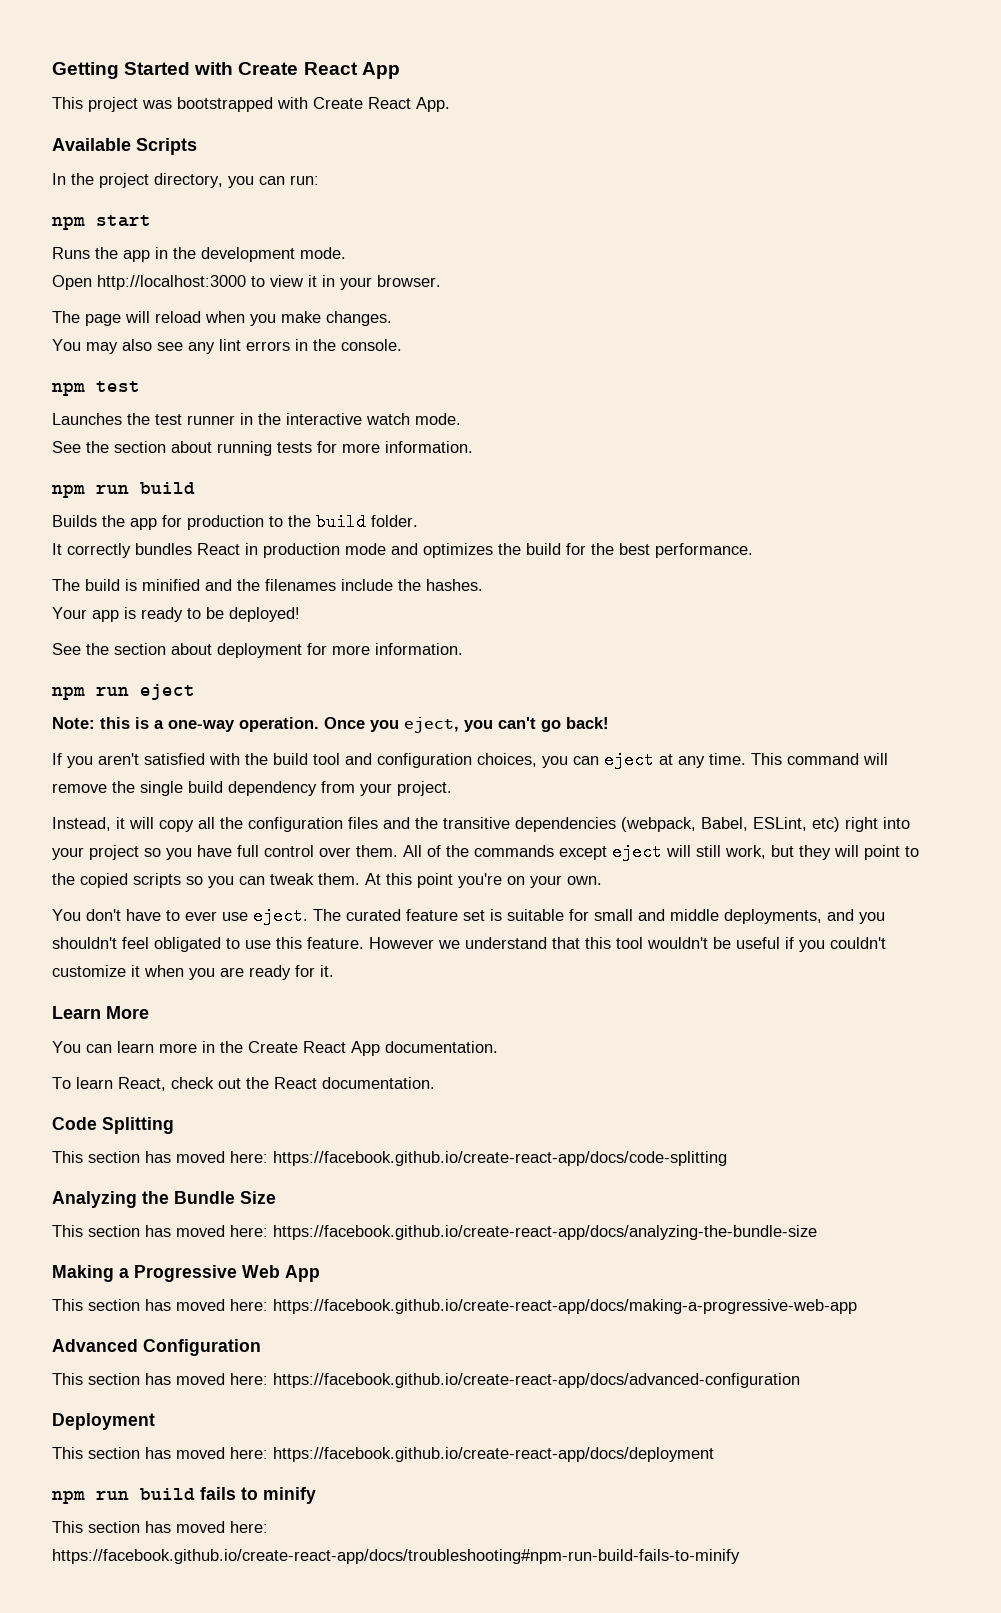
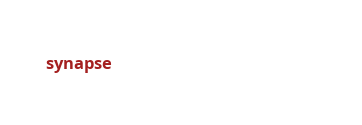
- Getting Started with Create React App
- This project was bootstrapped with Create React App.
- Available Scripts
- In the project directory, you can run:
- npm start
- Runs the app in the development mode.
- Open http://localhost:3000 to view it in your browser.
- The page will reload when you make changes.
- You may also see any lint errors in the console.
- npm test
- Launches the test runner in the interactive watch mode.
- See the section about running tests for more information.
- npm run build
- Builds the app for production to the build folder.
- It correctly bundles React in production mode and optimizes the build for the best performance.
- The build is minified and the filenames include the hashes.
- Your app is ready to be deployed!
- See the section about deployment for more information.
- npm run eject
- Note: this is a one-way operation. Once you eject, you can't go back!
- If you aren't satisfied with the build tool and configuration choices, you can eject at any time. This command will remove the single build dependency from your project.
- Instead, it will copy all the configuration files and the transitive dependencies (webpack, Babel, ESLint, etc) right into your project so you have full control over them. All of the commands except eject will still work, but they will point to the copied scripts so you can tweak them. At this point you're on your own.
- You don't have to ever use eject. The curated feature set is suitable for small and middle deployments, and you shouldn't feel obligated to use this feature. However we understand that this tool wouldn't be useful if you couldn't customize it when you are ready for it.
- Learn More
- You can learn more in the Create React App documentation.
- To learn React, check out the React documentation.
- Code Splitting
- This section has moved here: https://facebook.github.io/create-react-app/docs/code-splitting
- Analyzing the Bundle Size
- This section has moved here: https://facebook.github.io/create-react-app/docs/analyzing-the-bundle-size
- Making a Progressive Web App
- This section has moved here: https://facebook.github.io/create-react-app/docs/making-a-progressive-web-app
- Advanced Configuration
- This section has moved here: https://facebook.github.io/create-react-app/docs/advanced-configuration
- Deployment
- This section has moved here: https://facebook.github.io/create-react-app/docs/deployment
- npm run build fails to minify
- This section has moved here: https://facebook.github.io/create-react-app/docs/troubleshooting#npm-run-build-fails-to-minify
+ synapse

